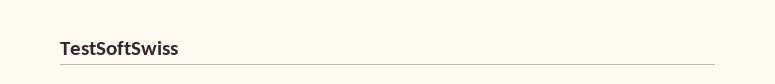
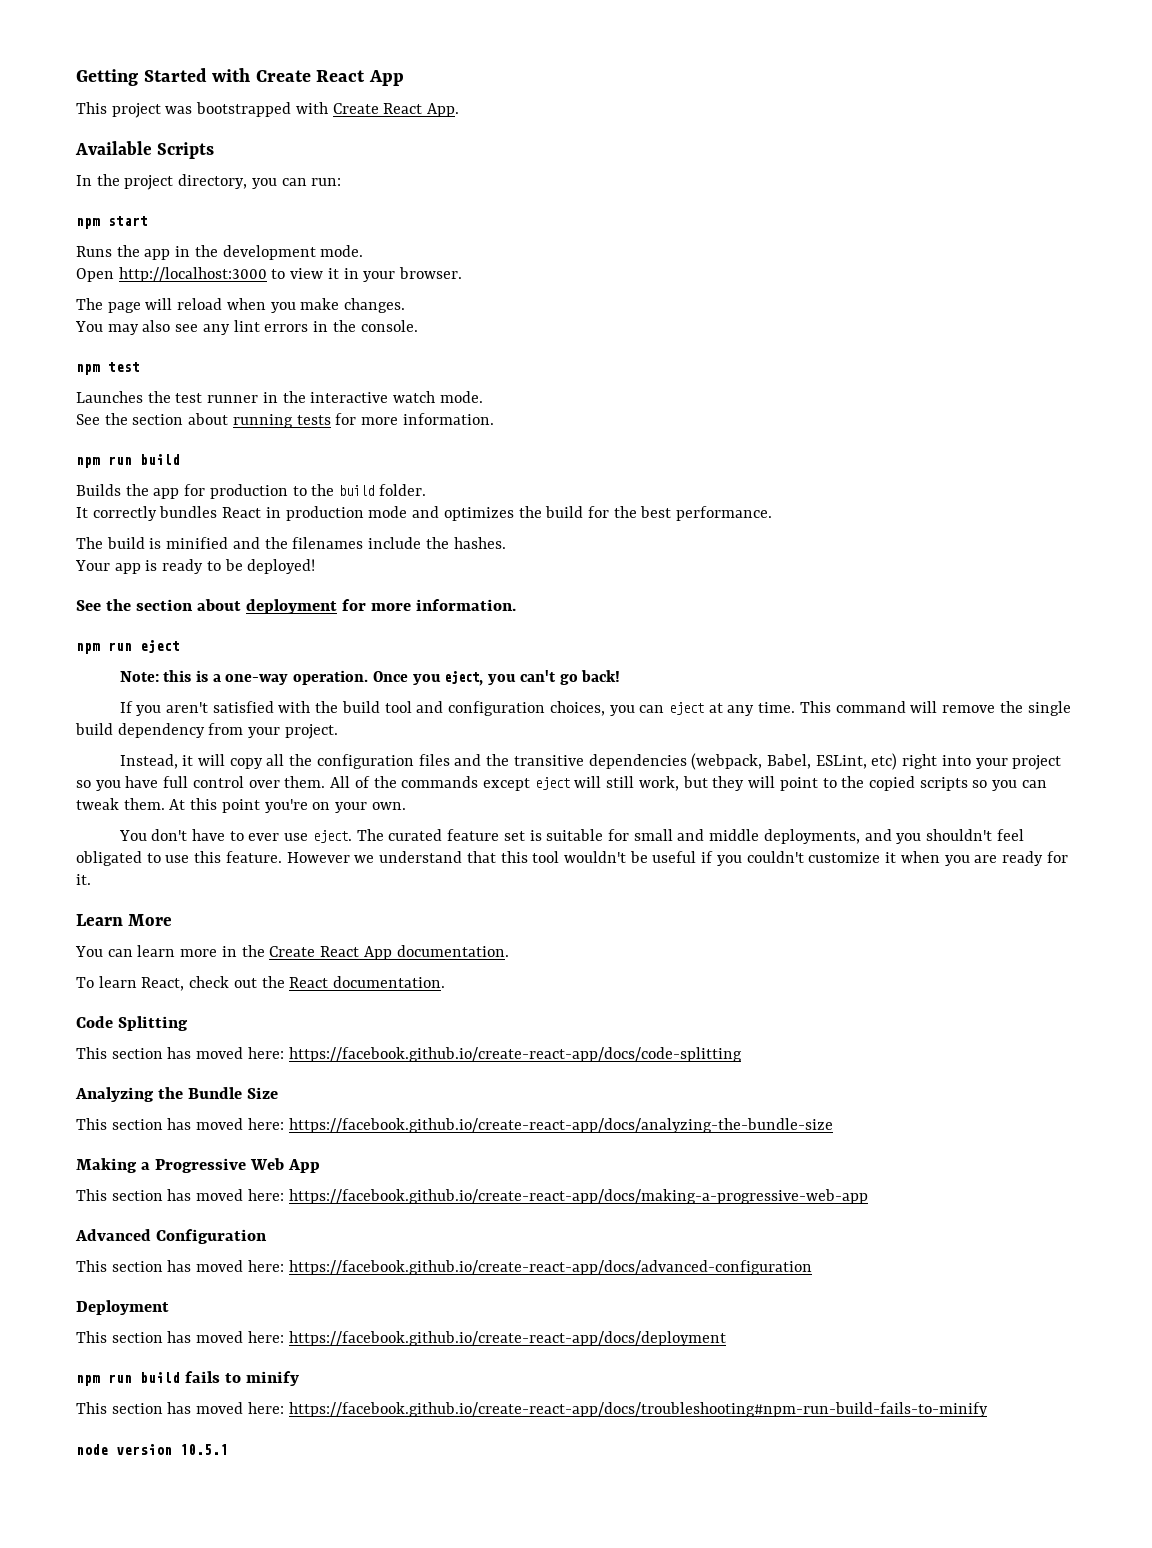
- TestSoftSwiss
+ Getting Started with Create React App
+ This project was bootstrapped with Create React App.
+ Available Scripts
+ In the project directory, you can run:
+ npm start
+ Runs the app in the development mode.
+ Open http://localhost:3000 to view it in your browser.
+ The page will reload when you make changes.
+ You may also see any lint errors in the console.
+ npm test
+ Launches the test runner in the interactive watch mode.
+ See the section about running tests for more information.
+ npm run build
+ Builds the app for production to the build folder.
+ It correctly bundles React in production mode and optimizes the build for the best performance.
+ The build is minified and the filenames include the hashes.
+ Your app is ready to be deployed!
+ See the section about deployment for more information.
+ npm run eject
+ Note: this is a one-way operation. Once you eject, you can't go back!
+ If you aren't satisfied with the build tool and configuration choices, you can eject at any time. This command will remove the single build dependency from your project.
+ Instead, it will copy all the configuration files and the transitive dependencies (webpack, Babel, ESLint, etc) right into your project so you have full control over them. All of the commands except eject will still work, but they will point to the copied scripts so you can tweak them. At this point you're on your own.
+ You don't have to ever use eject. The curated feature set is suitable for small and middle deployments, and you shouldn't feel obligated to use this feature. However we understand that this tool wouldn't be useful if you couldn't customize it when you are ready for it.
+ Learn More
+ You can learn more in the Create React App documentation.
+ To learn React, check out the React documentation.
+ Code Splitting
+ This section has moved here: https://facebook.github.io/create-react-app/docs/code-splitting
+ Analyzing the Bundle Size
+ This section has moved here: https://facebook.github.io/create-react-app/docs/analyzing-the-bundle-size
+ Making a Progressive Web App
+ This section has moved here: https://facebook.github.io/create-react-app/docs/making-a-progressive-web-app
+ Advanced Configuration
+ This section has moved here: https://facebook.github.io/create-react-app/docs/advanced-configuration
+ Deployment
+ This section has moved here: https://facebook.github.io/create-react-app/docs/deployment
+ npm run build fails to minify
+ This section has moved here: https://facebook.github.io/create-react-app/docs/troubleshooting#npm-run-build-fails-to-minify
+ node version 10.5.1

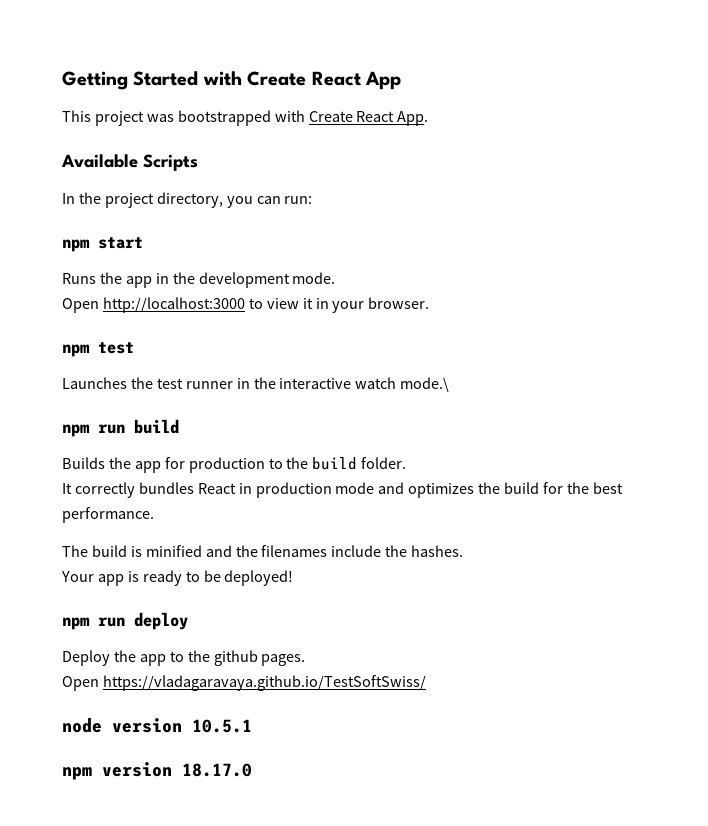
- The page will reload when you make changes.
- You may also see any lint errors in the console.
- Launches the test runner in the interactive watch mode.
- See the section about running tests for more information.
+ Launches the test runner in the interactive watch mode.\
- See the section about deployment for more information.
- npm run eject
- Note: this is a one-way operation. Once you eject, you can't go back!
- If you aren't satisfied with the build tool and configuration choices, you can eject at any time. This command will remove the single build dependency from your project.
- Instead, it will copy all the configuration files and the transitive dependencies (webpack, Babel, ESLint, etc) right into your project so you have full control over them. All of the commands except eject will still work, but they will point to the copied scripts so you can tweak them. At this point you're on your own.
- You don't have to ever use eject. The curated feature set is suitable for small and middle deployments, and you shouldn't feel obligated to use this feature. However we understand that this tool wouldn't be useful if you couldn't customize it when you are ready for it.
- Learn More
- You can learn more in the Create React App documentation.
- To learn React, check out the React documentation.
- Code Splitting
- This section has moved here: https://facebook.github.io/create-react-app/docs/code-splitting
- Analyzing the Bundle Size
- This section has moved here: https://facebook.github.io/create-react-app/docs/analyzing-the-bundle-size
- Making a Progressive Web App
- This section has moved here: https://facebook.github.io/create-react-app/docs/making-a-progressive-web-app
- Advanced Configuration
- This section has moved here: https://facebook.github.io/create-react-app/docs/advanced-configuration
- Deployment
- This section has moved here: https://facebook.github.io/create-react-app/docs/deployment
- npm run build fails to minify
- This section has moved here: https://facebook.github.io/create-react-app/docs/troubleshooting#npm-run-build-fails-to-minify
+ npm run deploy
+ Deploy the app to the github pages.
+ Open https://vladagaravaya.github.io/TestSoftSwiss/
+ npm version 18.17.0

